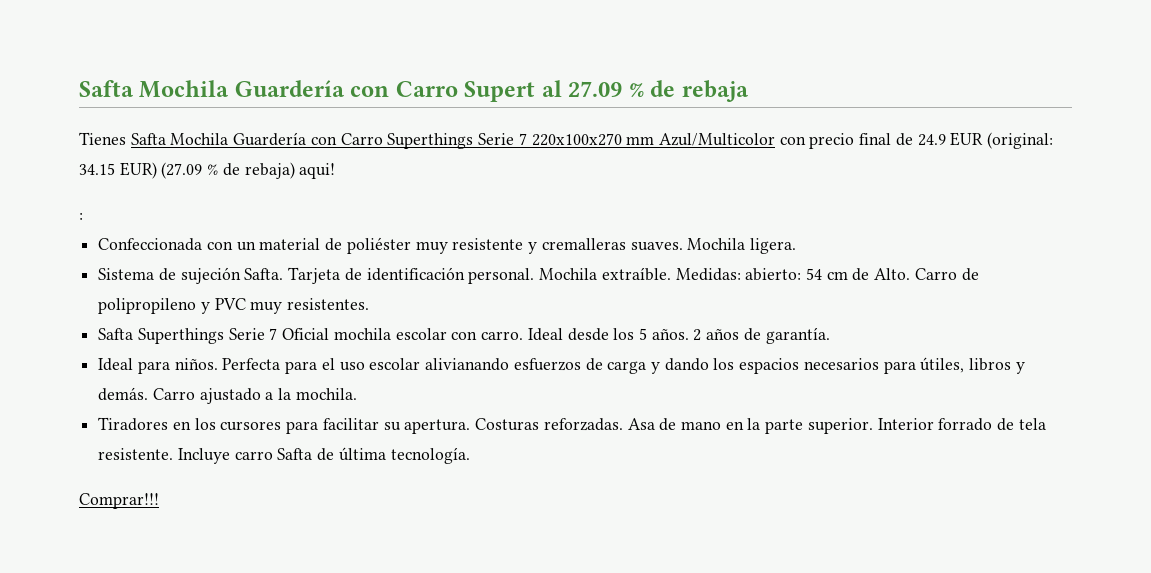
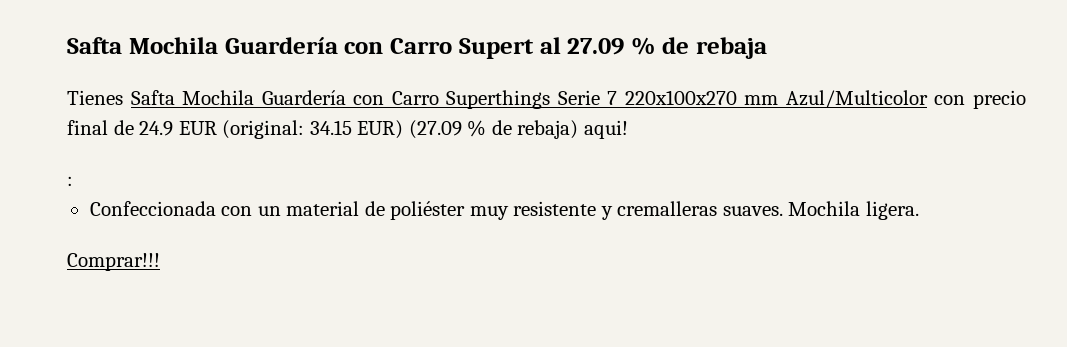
- Sistema de sujeción Safta. Tarjeta de identificación personal. Mochila extraíble. Medidas: abierto: 54 cm de Alto. Carro de polipropileno y PVC muy resistentes.
- Safta Superthings Serie 7 Oficial mochila escolar con carro. Ideal desde los 5 años. 2 años de garantía.
- Ideal para niños. Perfecta para el uso escolar alivianando esfuerzos de carga y dando los espacios necesarios para útiles, libros y demás. Carro ajustado a la mochila.
- Tiradores en los cursores para facilitar su apertura. Costuras reforzadas. Asa de mano en la parte superior. Interior forrado de tela resistente. Incluye carro Safta de última tecnología.

